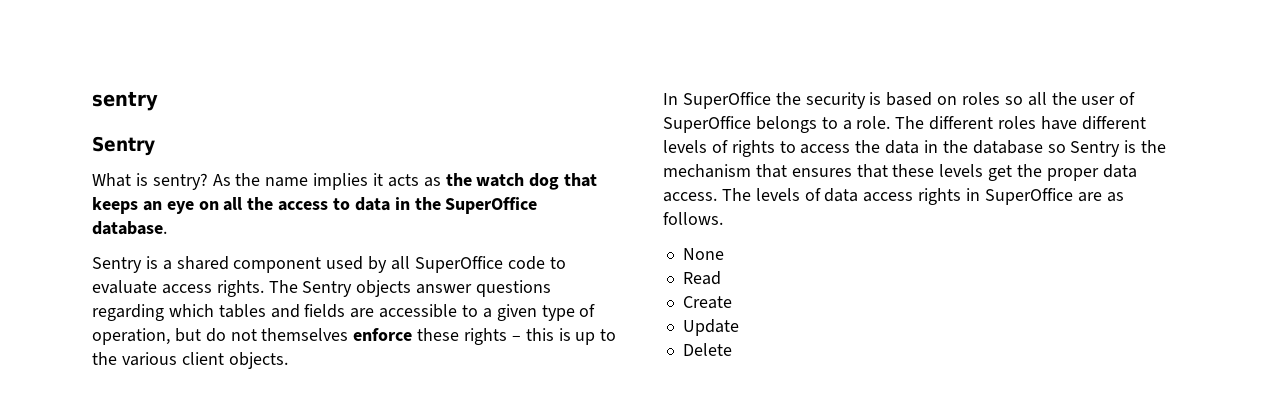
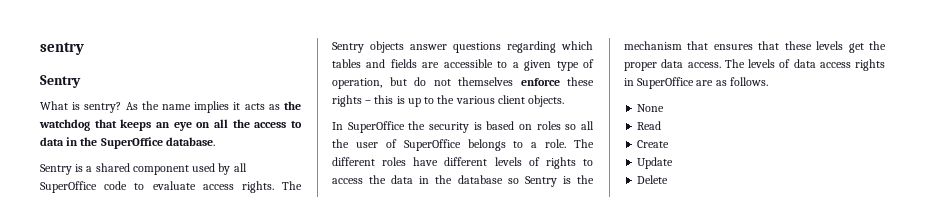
- As the name implies it acts as the watch dog that keeps an eye on all the access to data in the SuperOffice database.
+ As the name implies it acts as the watchdog that keeps an eye on all the access to data in the SuperOffice database.

